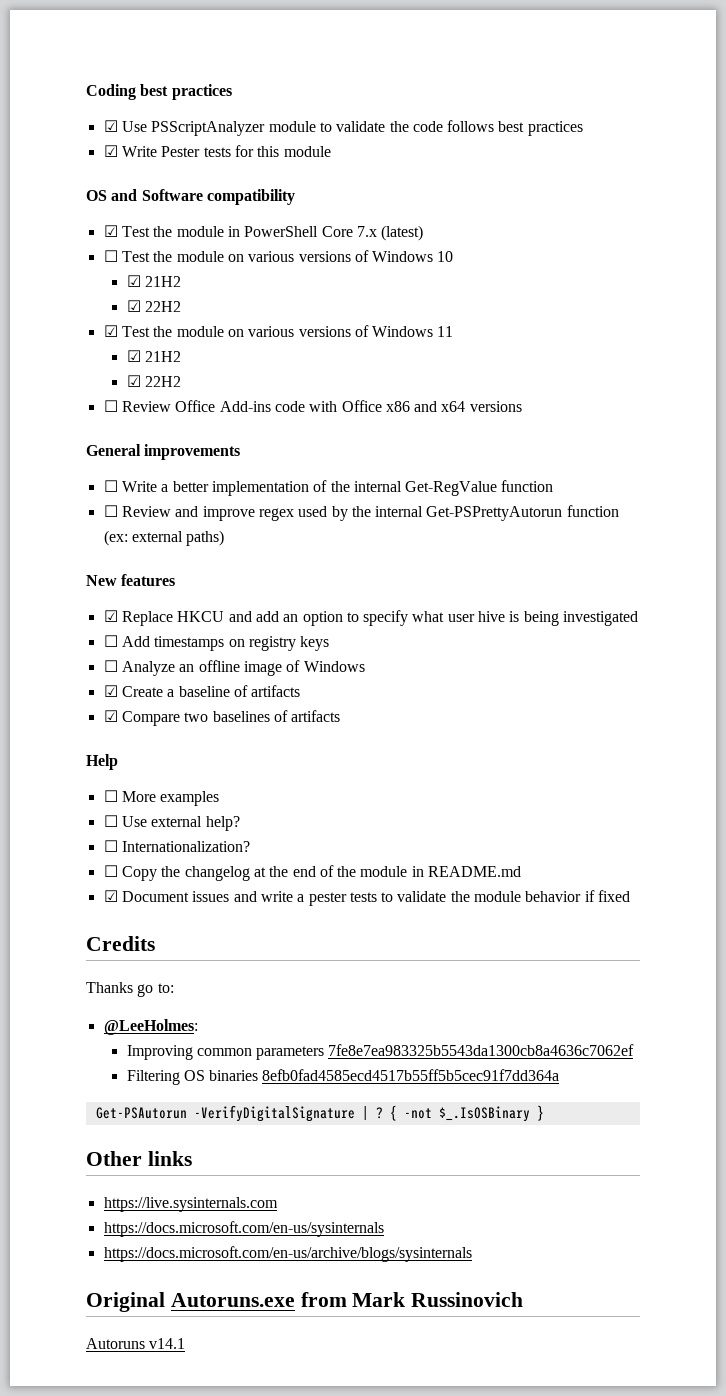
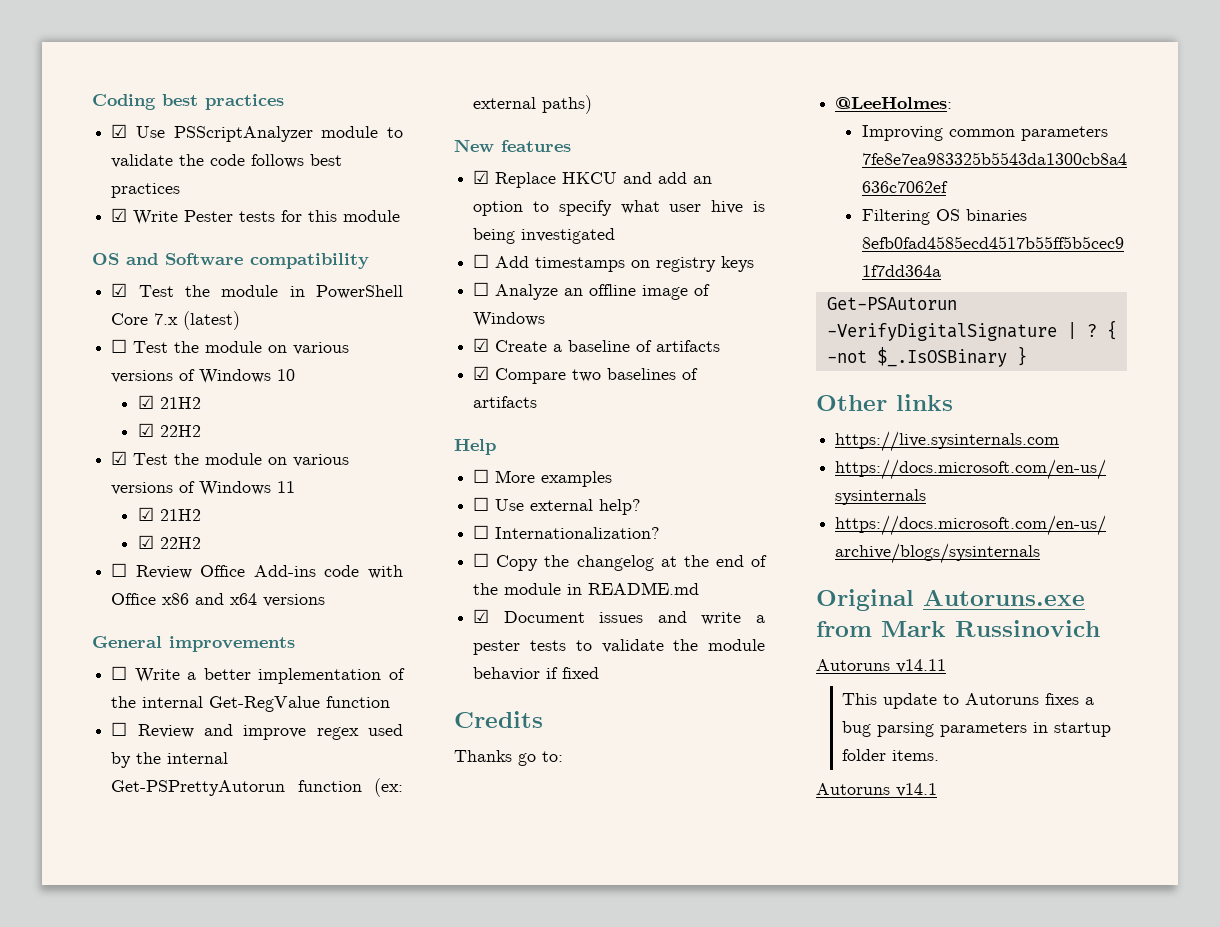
+ Autoruns v14.11
+ This update to Autoruns fixes a bug parsing parameters in startup folder items.

